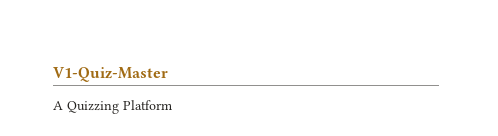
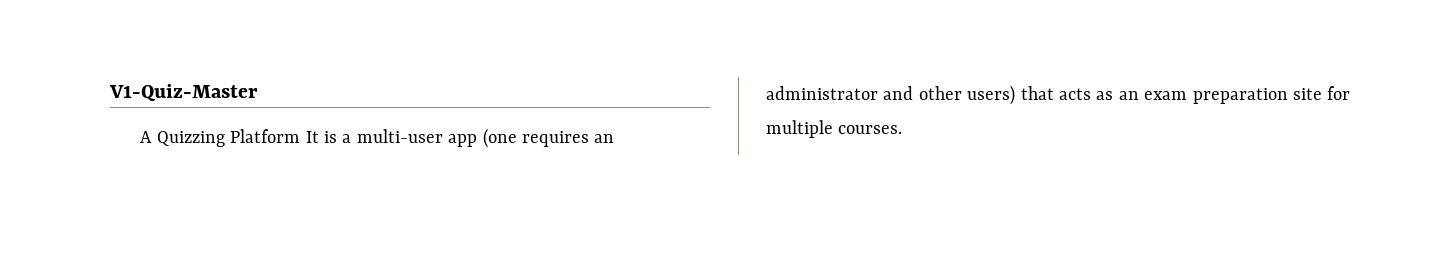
- A Quizzing Platform
+ A Quizzing Platform It is a multi-user app (one requires an administrator and other users) that acts as an exam preparation site for multiple courses.

